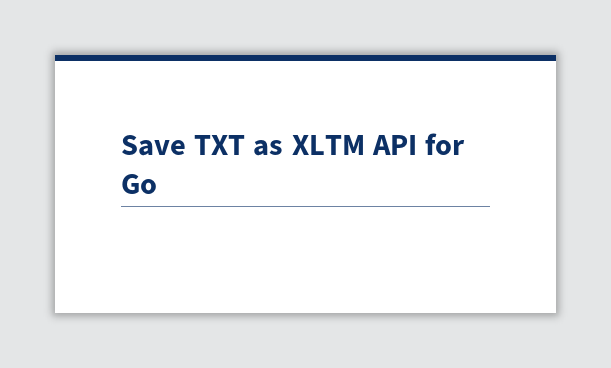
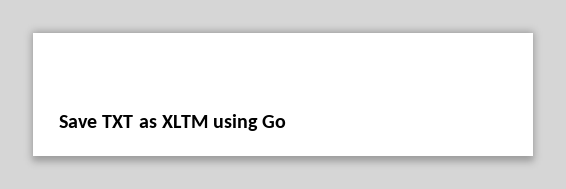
- Save TXT as XLTM API for Go
+ Save TXT as XLTM using Go

